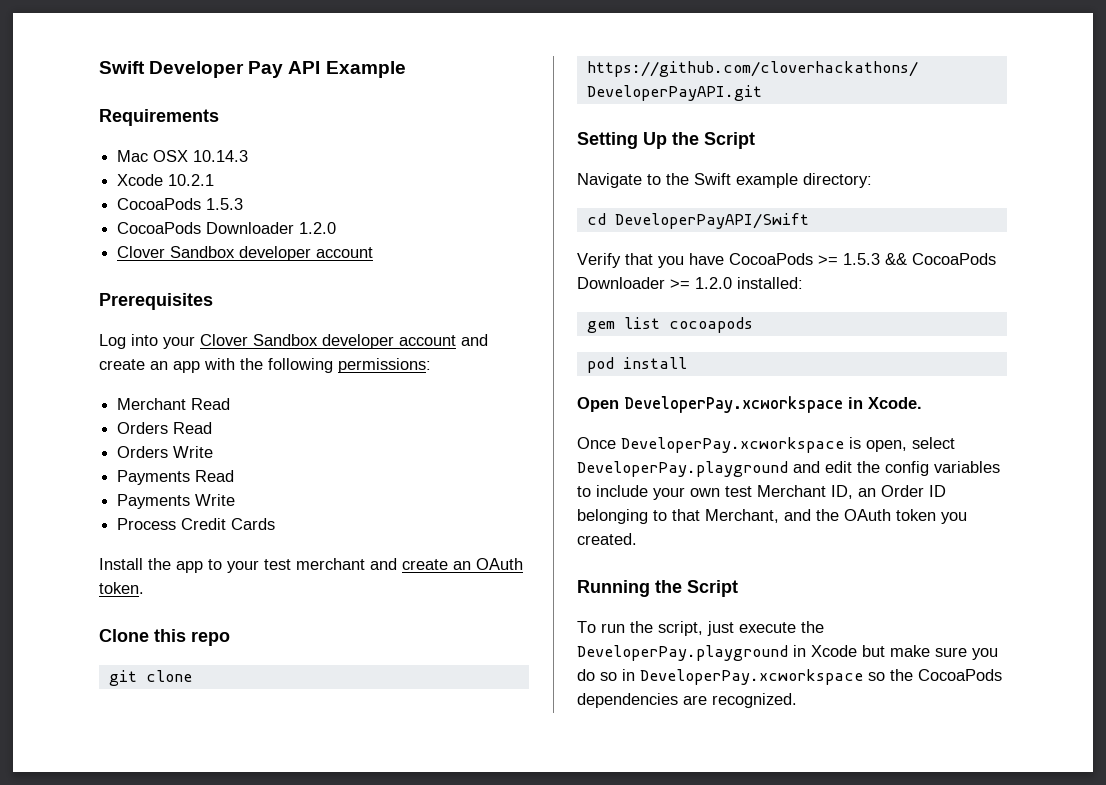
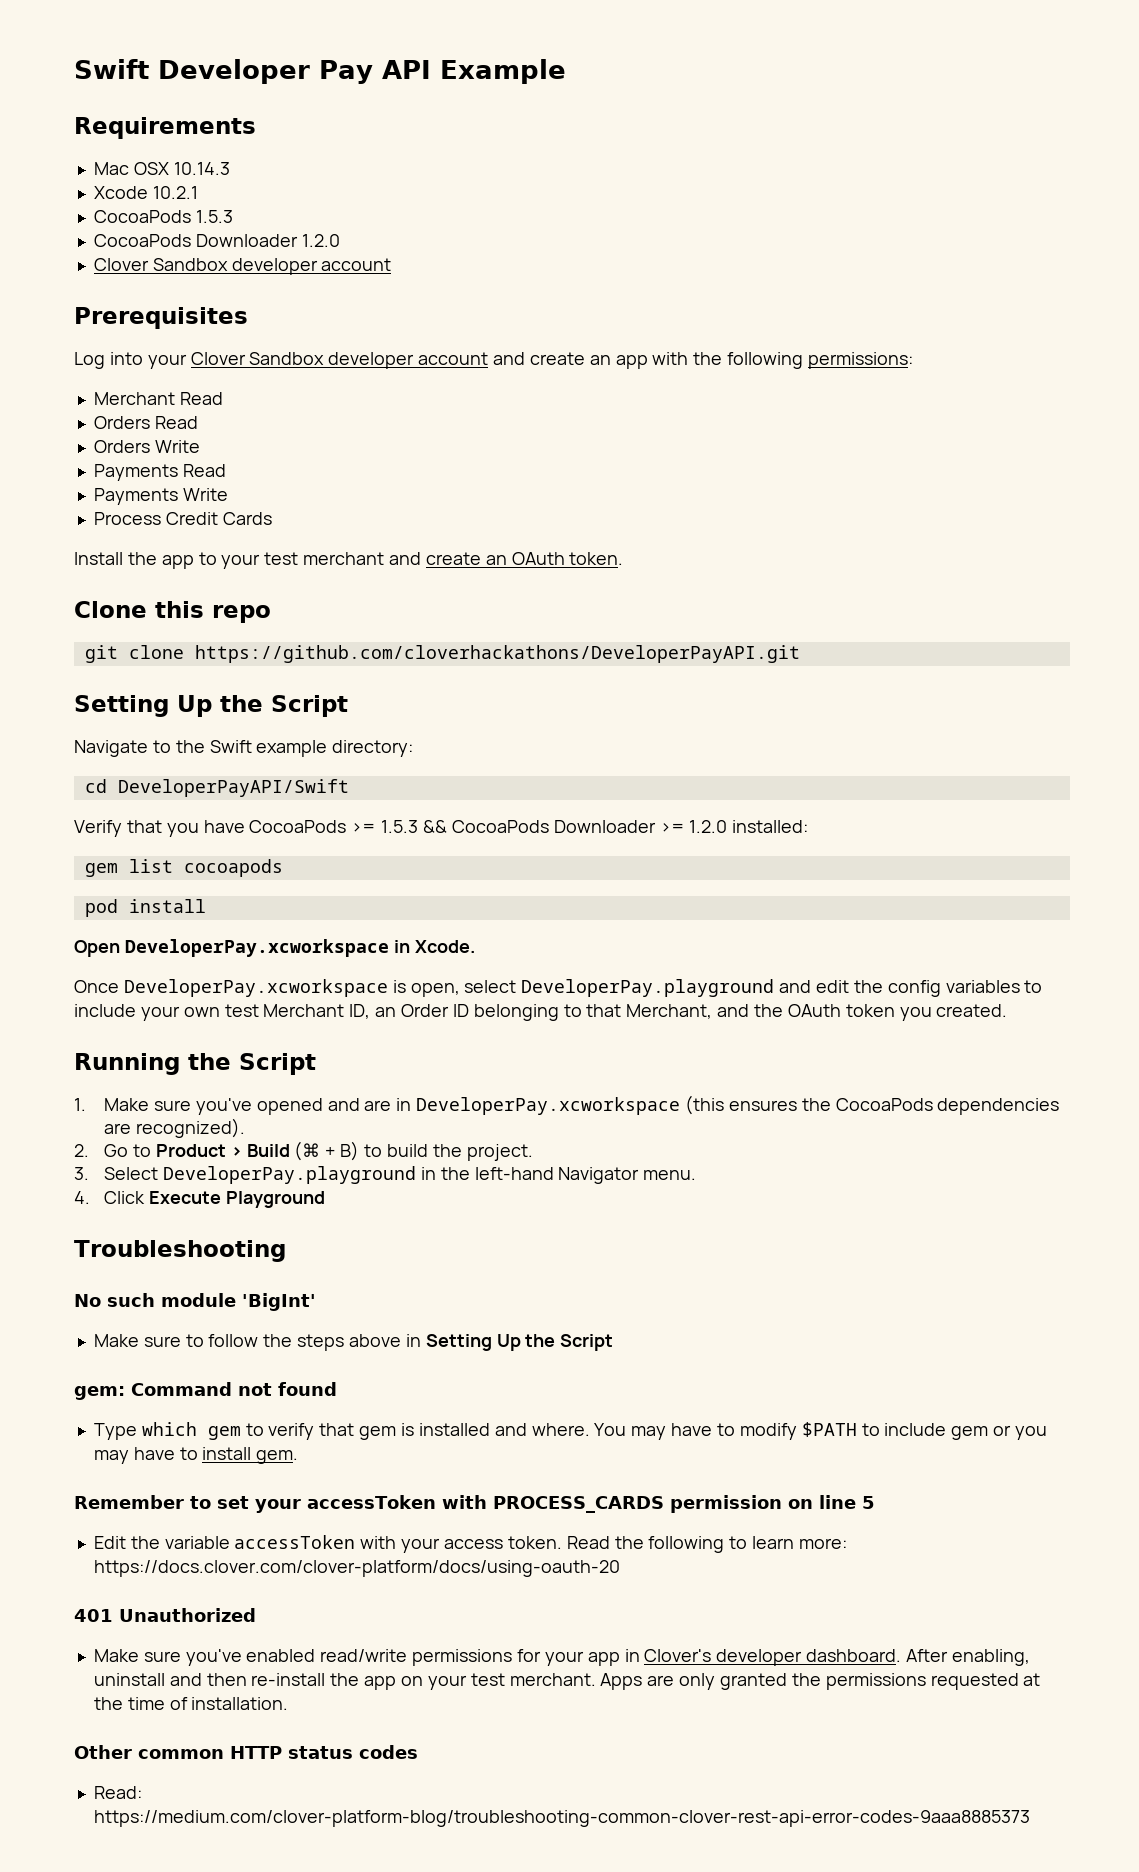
- To run the script, just execute the DeveloperPay.playground in Xcode but make sure you do so in DeveloperPay.xcworkspace so the CocoaPods dependencies are recognized.
+ 1. Make sure you've opened and are in DeveloperPay.xcworkspace (this ensures the CocoaPods dependencies are recognized).
+ 2. Go to Product > Build (⌘ + B) to build the project.
+ 3. Select DeveloperPay.playground in the left-hand Navigator menu.
+ 4. Click Execute Playground
+ Troubleshooting
+ No such module 'BigInt'
+ Make sure to follow the steps above in Setting Up the Script
+ gem: Command not found
+ Type which gem to verify that gem is installed and where. You may have to modify $PATH to include gem or you may have to install gem.
+ Remember to set your accessToken with PROCESS_CARDS permission on line 5
+ Edit the variable accessToken with your access token. Read the following to learn more: https://docs.clover.com/clover-platform/docs/using-oauth-20
+ 401 Unauthorized
+ Make sure you've enabled read/write permissions for your app in Clover's developer dashboard. After enabling, uninstall and then re-install the app on your test merchant. Apps are only granted the permissions requested at the time of installation.
+ Other common HTTP status codes
+ Read: https://medium.com/clover-platform-blog/troubleshooting-common-clover-rest-api-error-codes-9aaa8885373

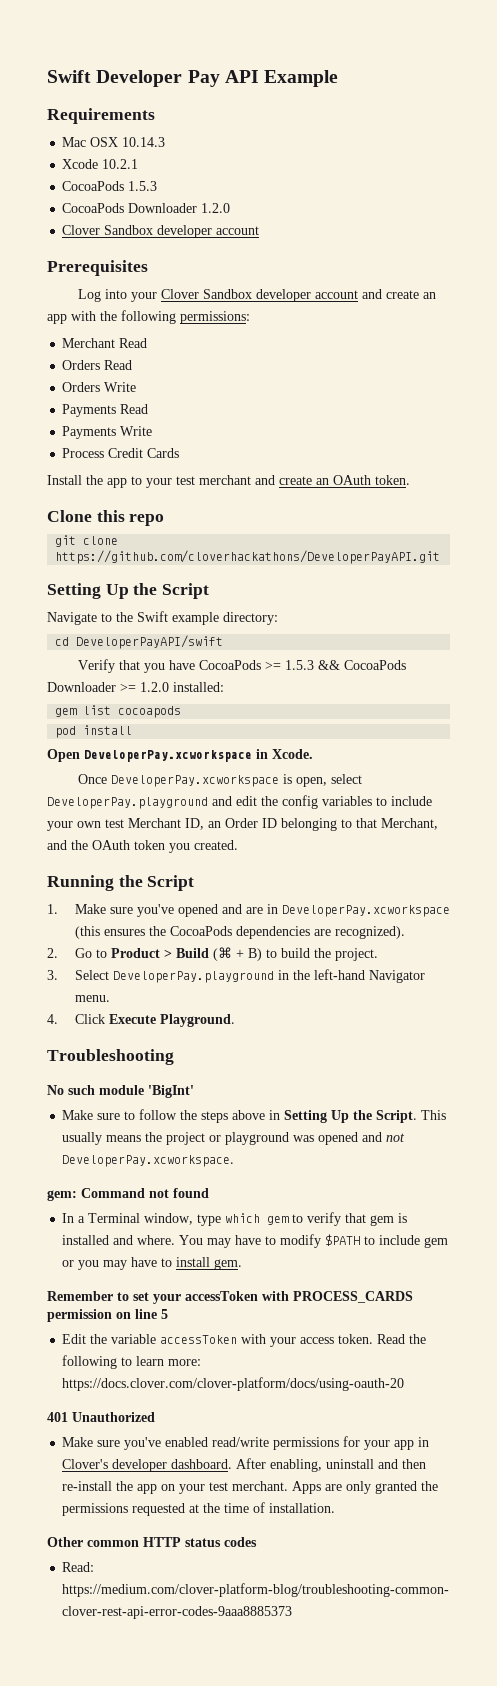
- cd DeveloperPayAPI/Swift
+ cd DeveloperPayAPI/swift
- 4. Click Execute Playground
+ 4. Click Execute Playground.
- Make sure to follow the steps above in Setting Up the Script
+ Make sure to follow the steps above in Setting Up the Script. This usually means the project or playground was opened and not DeveloperPay.xcworkspace.
- Type which gem to verify that gem is installed and where.
+ In a Terminal window, type which gem to verify that gem is installed and where.

